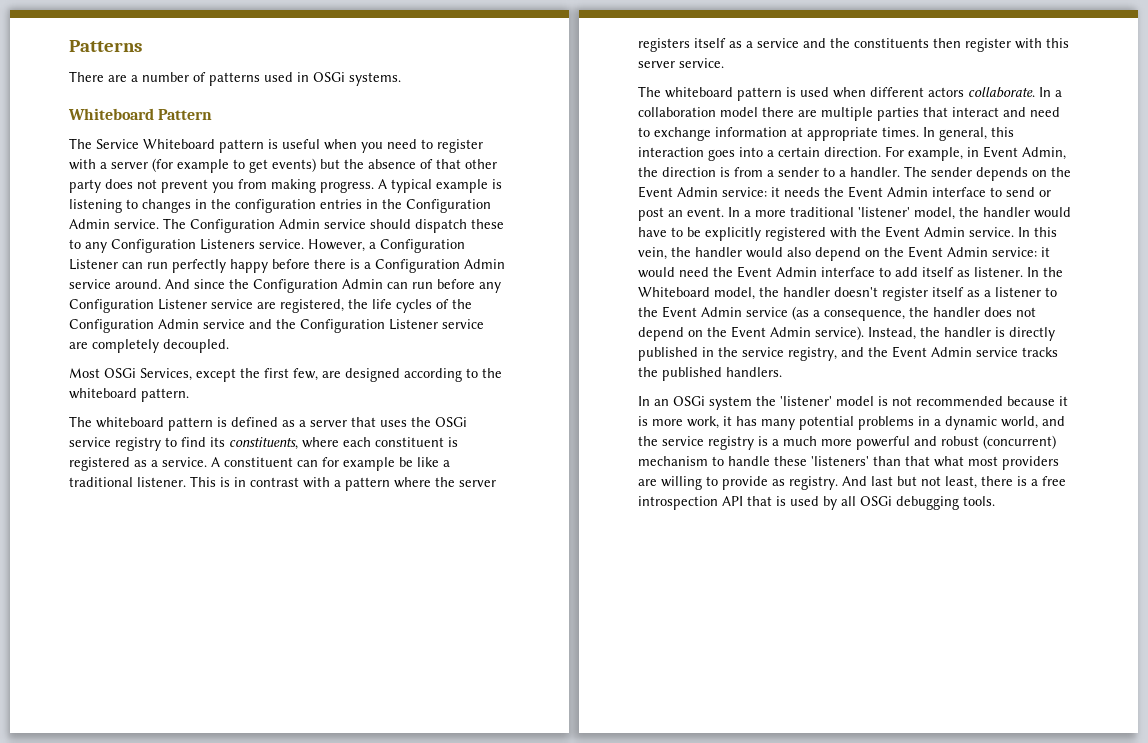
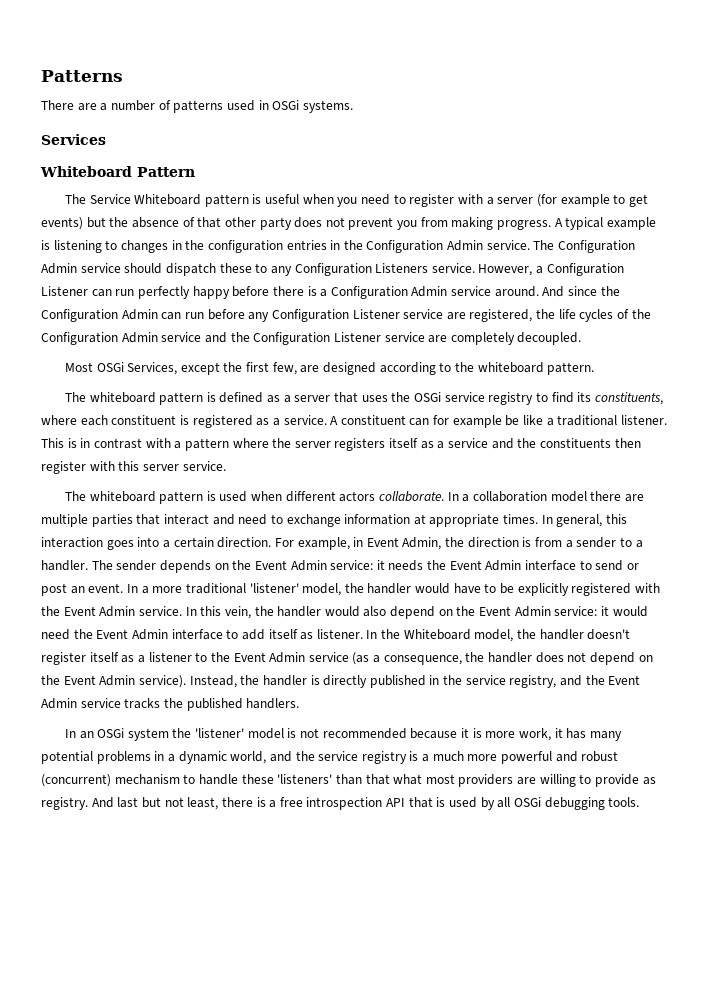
+ Services

